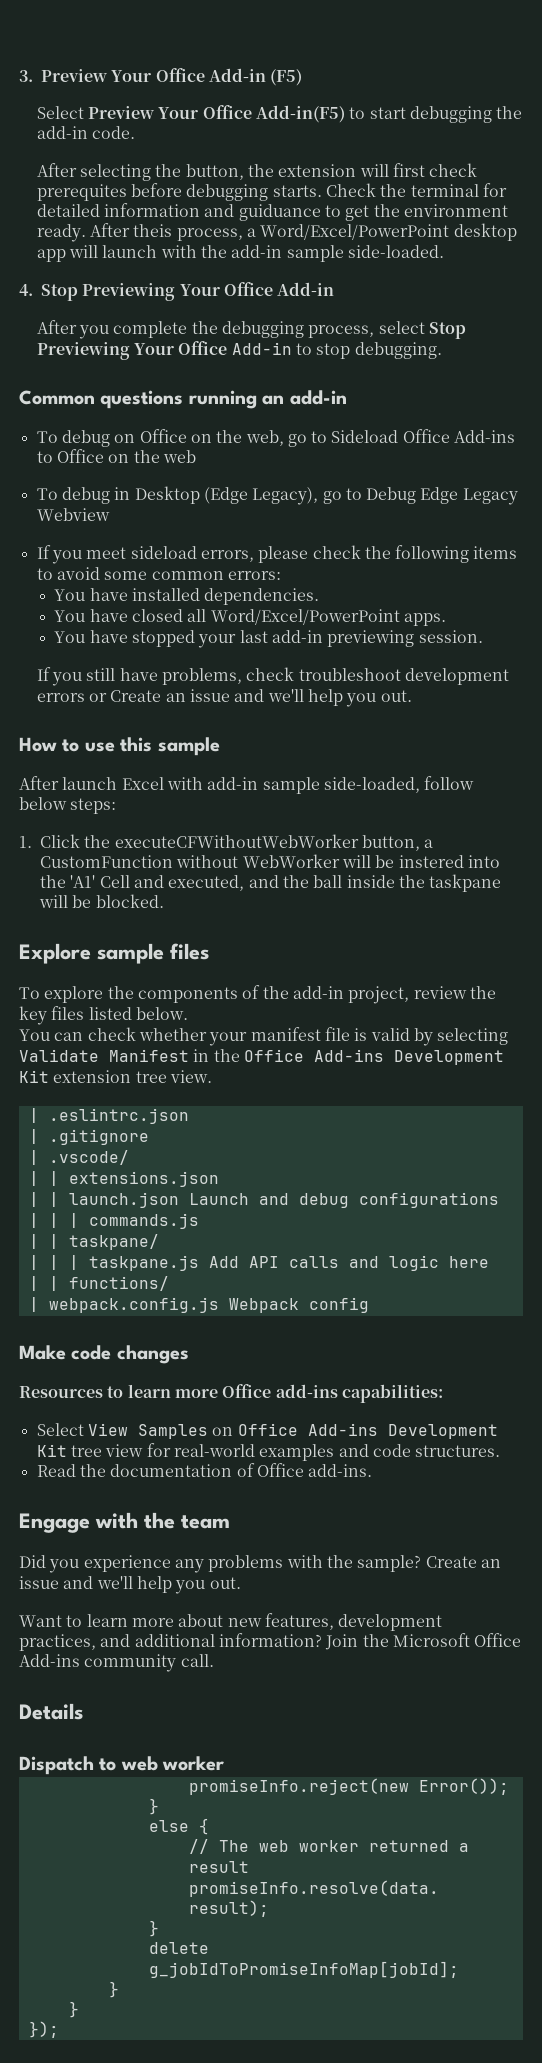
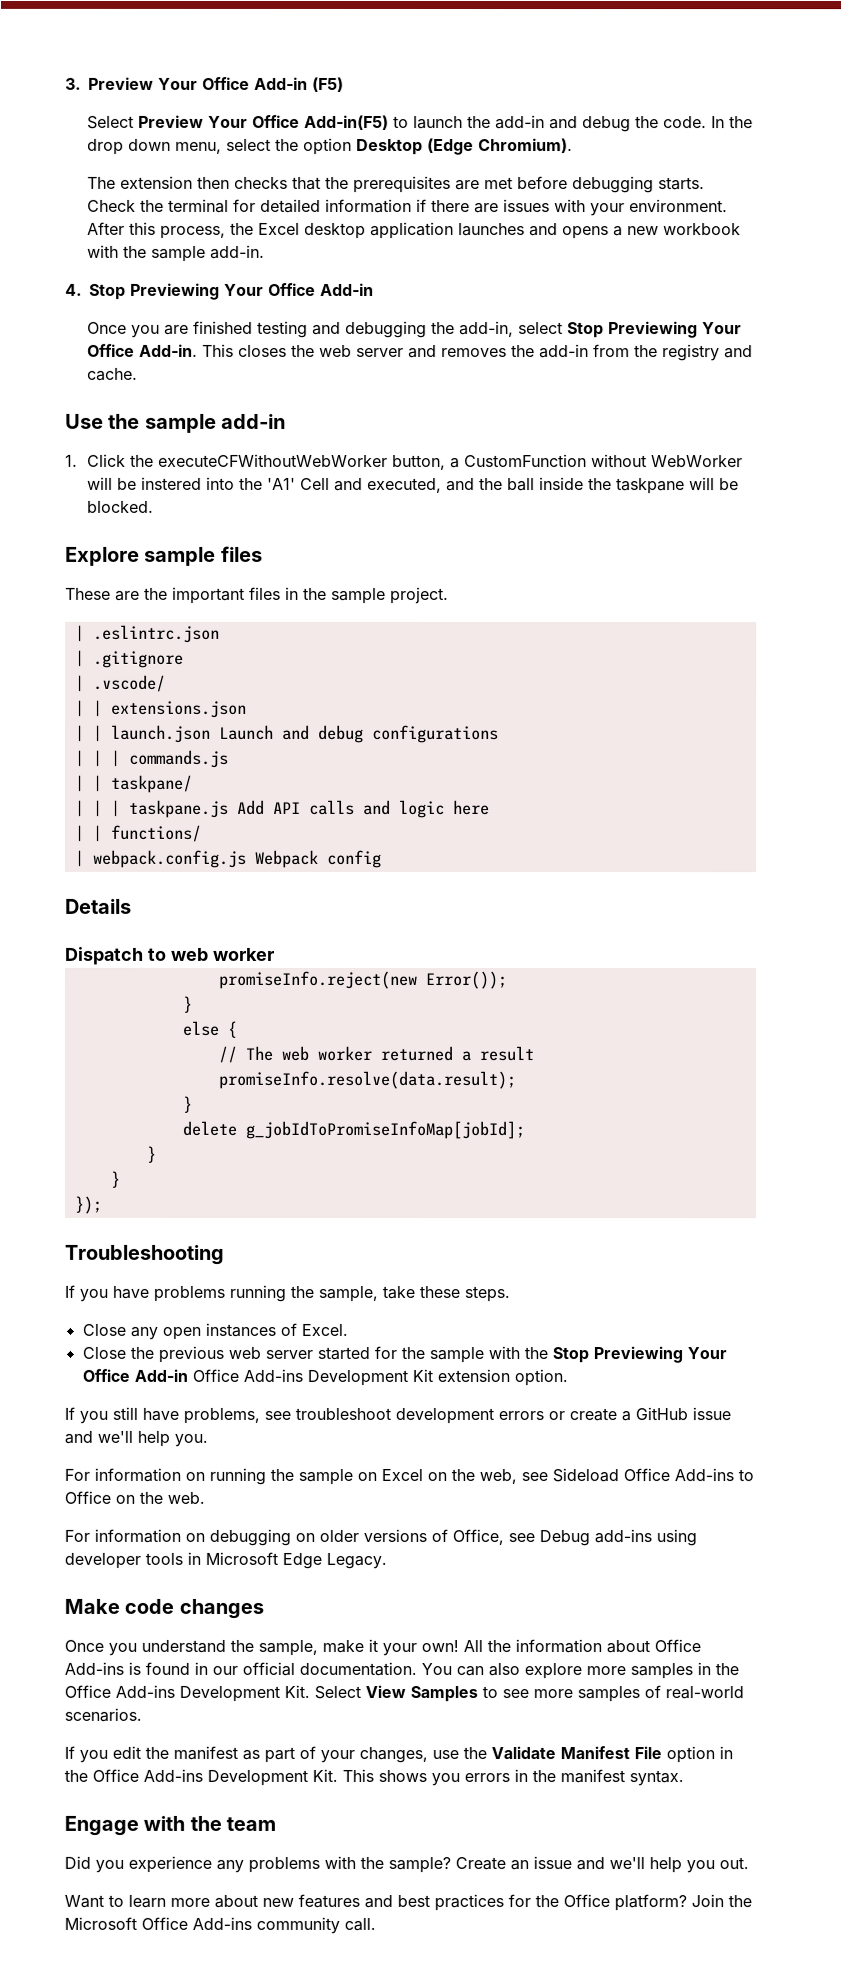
- Select Preview Your Office Add-in(F5) to start debugging the add-in code.
- After selecting the button, the extension will first check prerequites before debugging starts.
+ Select Preview Your Office Add-in(F5) to launch the add-in and debug the code. In the drop down menu, select the option Desktop (Edge Chromium).
+ The extension then checks that the prerequisites are met before debugging starts.
- Check the terminal for detailed information and guiduance to get the environment ready. After theis process, a Word/Excel/PowerPoint desktop app will launch with the add-in sample side-loaded.
+ Check the terminal for detailed information if there are issues with your environment. After this process, the Excel desktop application launches and opens a new workbook with the sample add-in.
- After you complete the debugging process, select Stop Previewing Your Office Add-in to stop debugging.
- Common questions running an add-in
- To debug on Office on the web, go to Sideload Office Add-ins to Office on the web
- To debug in Desktop (Edge Legacy), go to Debug Edge Legacy Webview
- If you meet sideload errors, please check the following items to avoid some common errors:
- You have installed dependencies.
- You have closed all Word/Excel/PowerPoint apps.
- You have stopped your last add-in previewing session.
- If you still have problems, check troubleshoot development errors or Create an issue and we'll help you out.
- How to use this sample
- After launch Excel with add-in sample side-loaded, follow below steps:
+ Once you are finished testing and debugging the add-in, select Stop Previewing Your Office Add-in. This closes the web server and removes the add-in from the registry and cache.
+ Use the sample add-in
- To explore the components of the add-in project, review the key files listed below.
- You can check whether your manifest file is valid by selecting Validate Manifest in the Office Add-ins Development Kit extension tree view.
+ These are the important files in the sample project.
- Make code changes
- Resources to learn more Office add-ins capabilities:
- Select View Samples on Office Add-ins Development Kit tree view for real-world examples and code structures.
- Read the documentation of Office add-ins.
- Engage with the team
- Did you experience any problems with the sample? Create an issue and we'll help you out.
- Want to learn more about new features, development practices, and additional information? Join the Microsoft Office Add-ins community call.
+ Troubleshooting
+ If you have problems running the sample, take these steps.
+ Close any open instances of Excel.
+ Close the previous web server started for the sample with the Stop Previewing Your Office Add-in Office Add-ins Development Kit extension option.
+ If you still have problems, see troubleshoot development errors or create a GitHub issue and we'll help you.
+ For information on running the sample on Excel on the web, see Sideload Office Add-ins to Office on the web.
+ For information on debugging on older versions of Office, see Debug add-ins using developer tools in Microsoft Edge Legacy.
+ Make code changes
+ Once you understand the sample, make it your own! All the information about Office Add-ins is found in our official documentation. You can also explore more samples in the Office Add-ins Development Kit. Select View Samples to see more samples of real-world scenarios.
+ If you edit the manifest as part of your changes, use the Validate Manifest File option in the Office Add-ins Development Kit. This shows you errors in the manifest syntax.
+ Engage with the team
+ Did you experience any problems with the sample? Create an issue and we'll help you out.
+ Want to learn more about new features and best practices for the Office platform? Join the Microsoft Office Add-ins community call.

